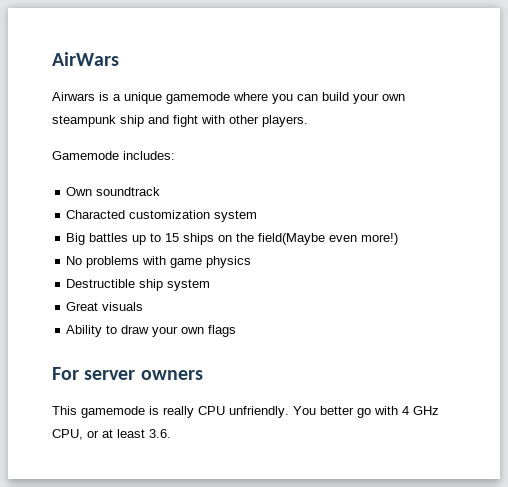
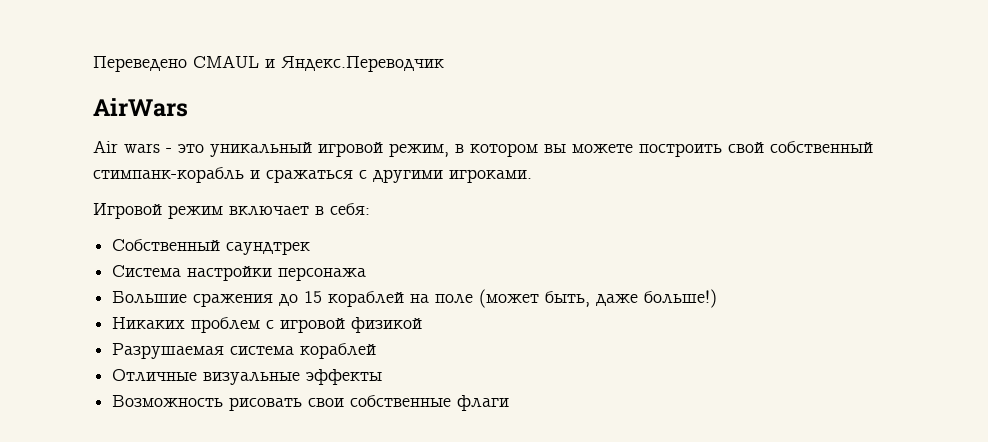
+ Переведено CMAUL и Яндекс.Переводчик
  AirWars
- Airwars is a unique gamemode where you can build your own steampunk ship and fight with other players.
- Gamemode includes:
- Own soundtrack
- Characted customization system
- Big battles up to 15 ships on the field(Maybe even more!)
- No problems with game physics
- Destructible ship system
- Great visuals
- Ability to draw your own flags
- For server owners
- This gamemode is really CPU unfriendly. You better go with 4 GHz CPU, or at least 3.6.
+ Air wars - это уникальный игровой режим, в котором вы можете построить свой собственный стимпанк-корабль и сражаться с другими игроками.
+ Игровой режим включает в себя:
+ Собственный саундтрек
+ Система настройки персонажа
+ Большие сражения до 15 кораблей на поле (может быть, даже больше!)
+ Никаких проблем с игровой физикой
+ Разрушаемая система кораблей
+ Отличные визуальные эффекты
+ Возможность рисовать свои собственные флаги

